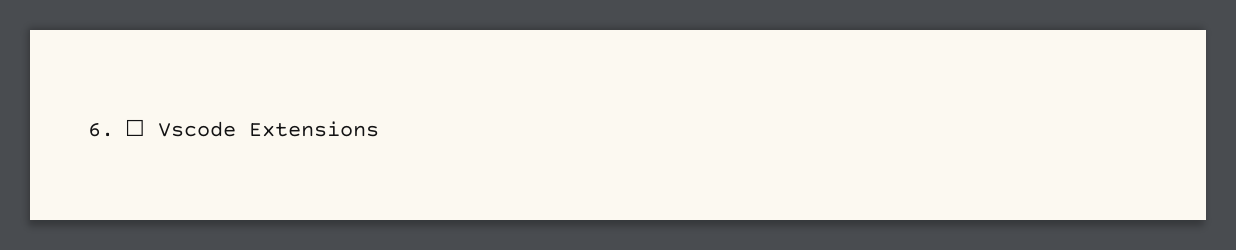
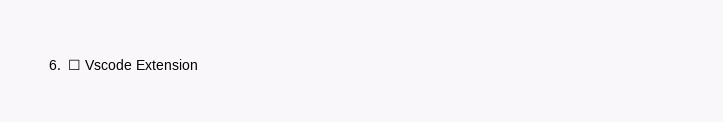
- 6. ☐ Vscode Extensions
+ 6. ☐ Vscode Extension

